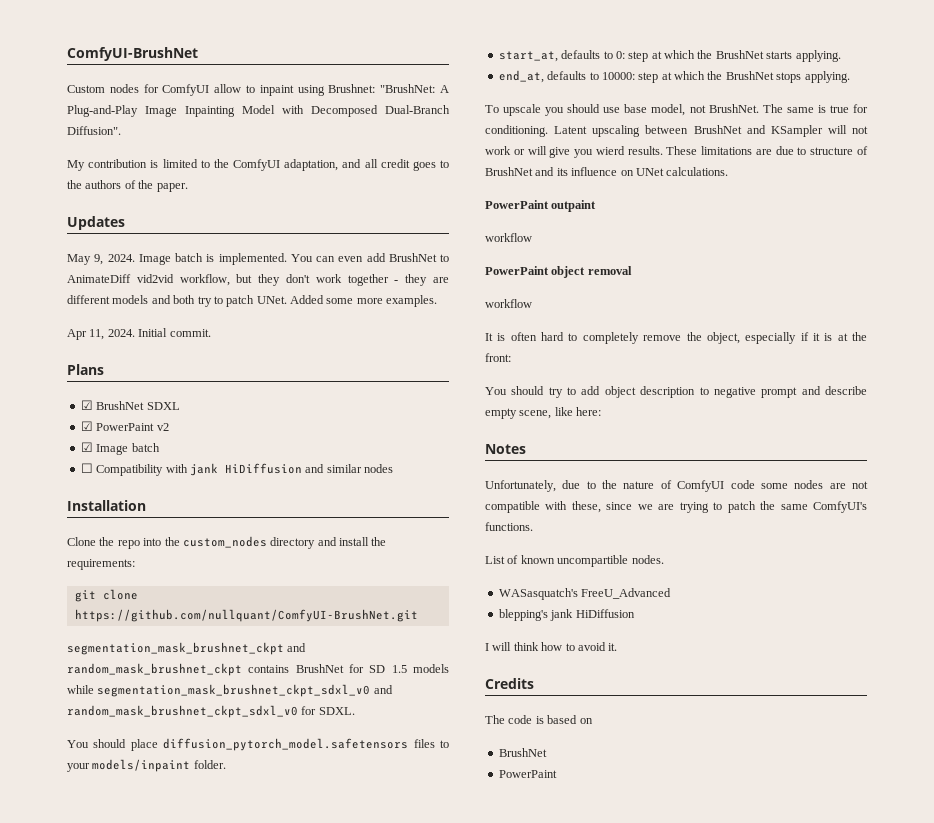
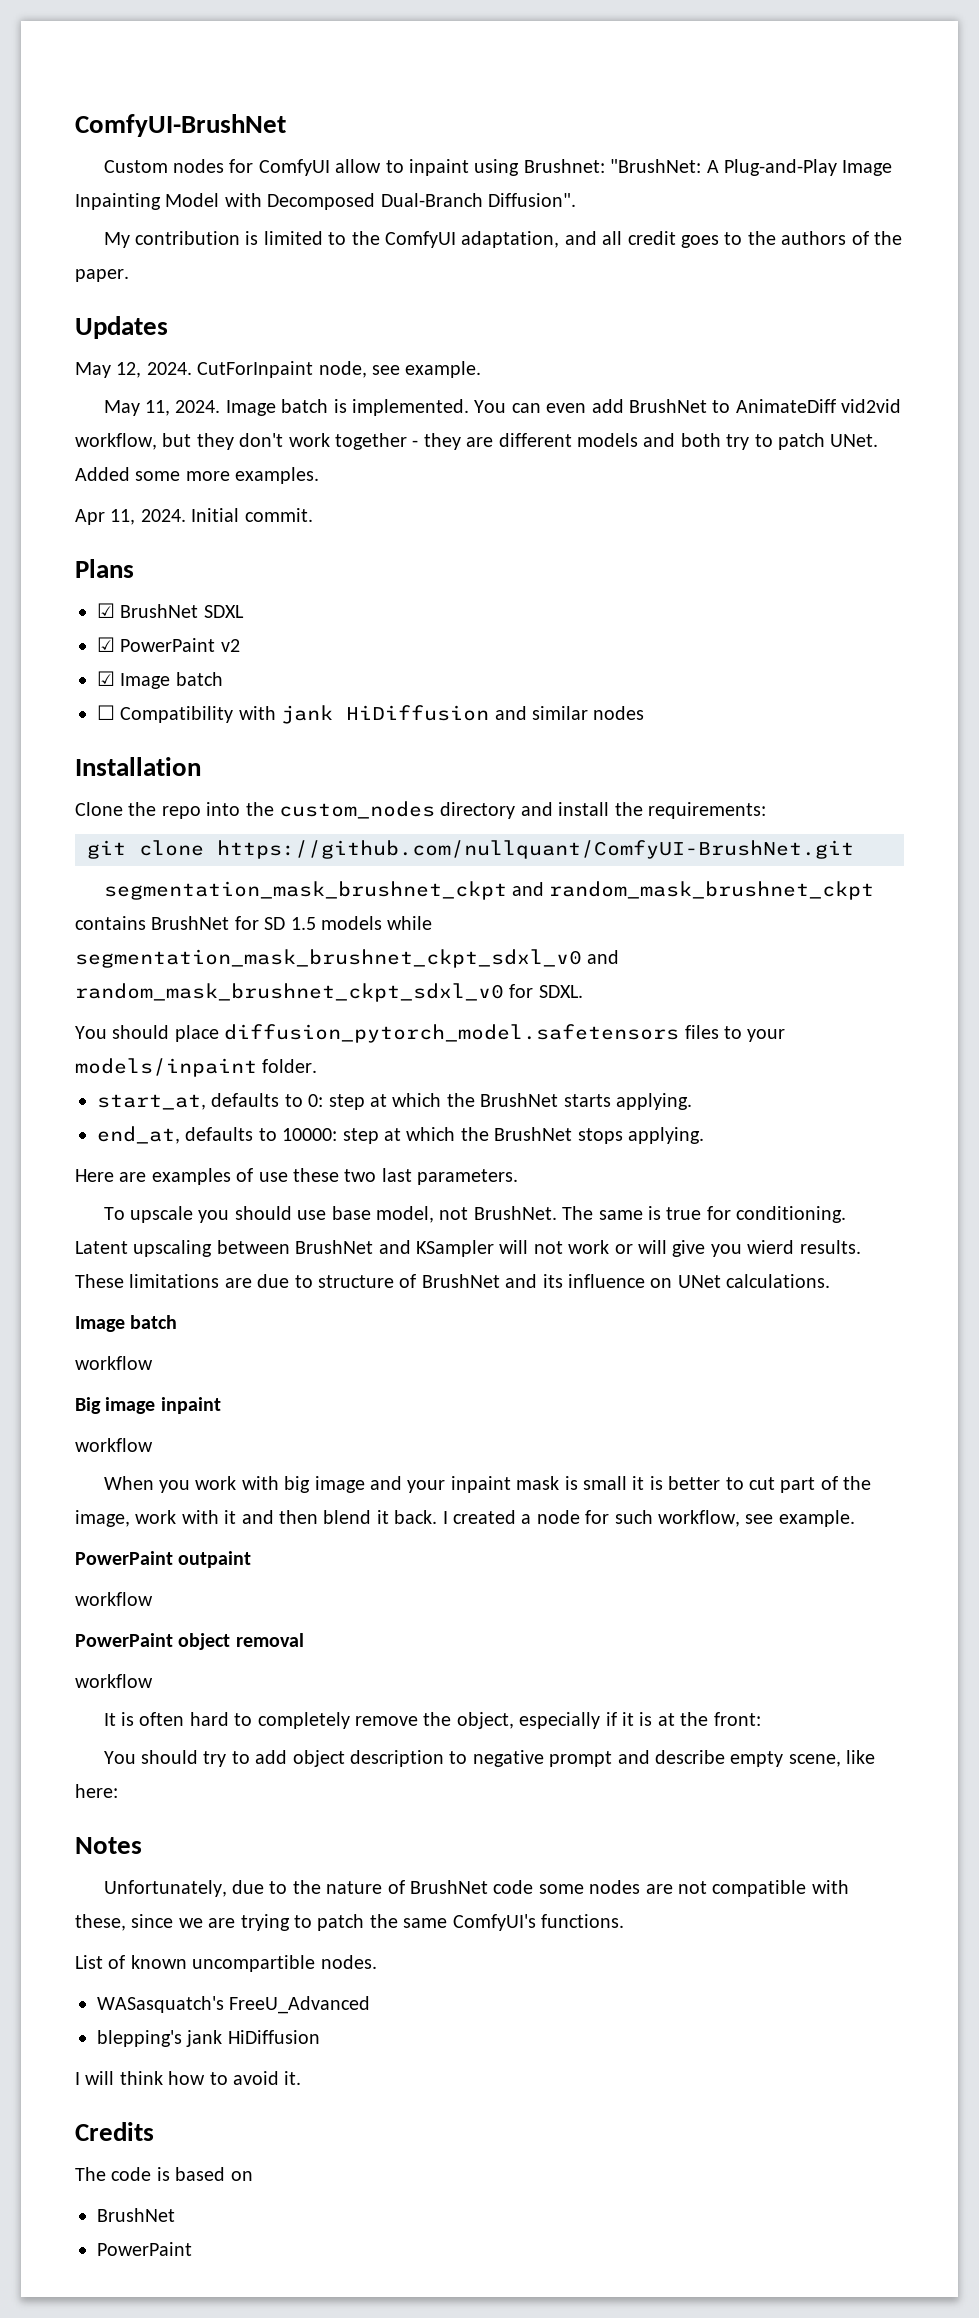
- May 9, 2024.
+ May 12, 2024. CutForInpaint node, see example.
+ May 11, 2024.
+ Here are examples of use these two last parameters.
  These limitations are due to structure of BrushNet and its influence on UNet calculations.
+ Image batch
+ workflow
+ Big image inpaint
+ workflow
+ When you work with big image and your inpaint mask is small it is better to cut part of the image, work with it and then blend it back. I created a node for such workflow, see example.
- Unfortunately, due to the nature of ComfyUI code some nodes are not compatible with these, since we are trying to patch the same ComfyUI's functions.
+ Unfortunately, due to the nature of BrushNet code some nodes are not compatible with these, since we are trying to patch the same ComfyUI's functions.

